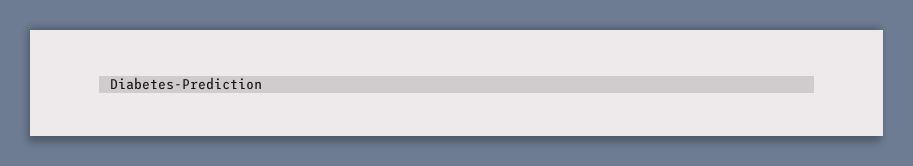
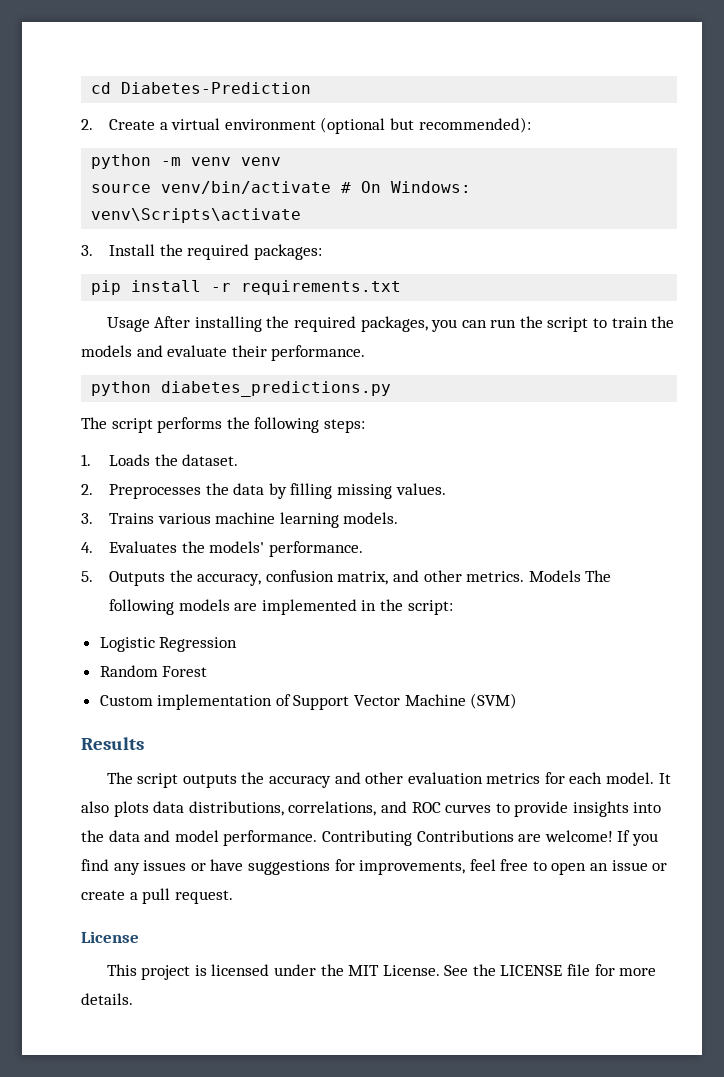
- Diabetes-Prediction
+ cd Diabetes-Prediction
+ 2. Create a virtual environment (optional but recommended):
+ python -m venv venv
+ source venv/bin/activate # On Windows: venv\Scripts\activate
+ 3. Install the required packages:
+ pip install -r requirements.txt
+ Usage After installing the required packages, you can run the script to train the models and evaluate their performance.
+ python diabetes_predictions.py
+ The script performs the following steps:
+ 1. Loads the dataset.
+ 2. Preprocesses the data by filling missing values.
+ 3. Trains various machine learning models.
+ 4. Evaluates the models' performance.
+ 5. Outputs the accuracy, confusion matrix, and other metrics. Models The following models are implemented in the script:
+ Logistic Regression
+ Random Forest
+ Custom implementation of Support Vector Machine (SVM)
+ Results
+ The script outputs the accuracy and other evaluation metrics for each model. It also plots data distributions, correlations, and ROC curves to provide insights into the data and model performance. Contributing Contributions are welcome! If you find any issues or have suggestions for improvements, feel free to open an issue or create a pull request.
+ License
+ This project is licensed under the MIT License. See the LICENSE file for more details.

